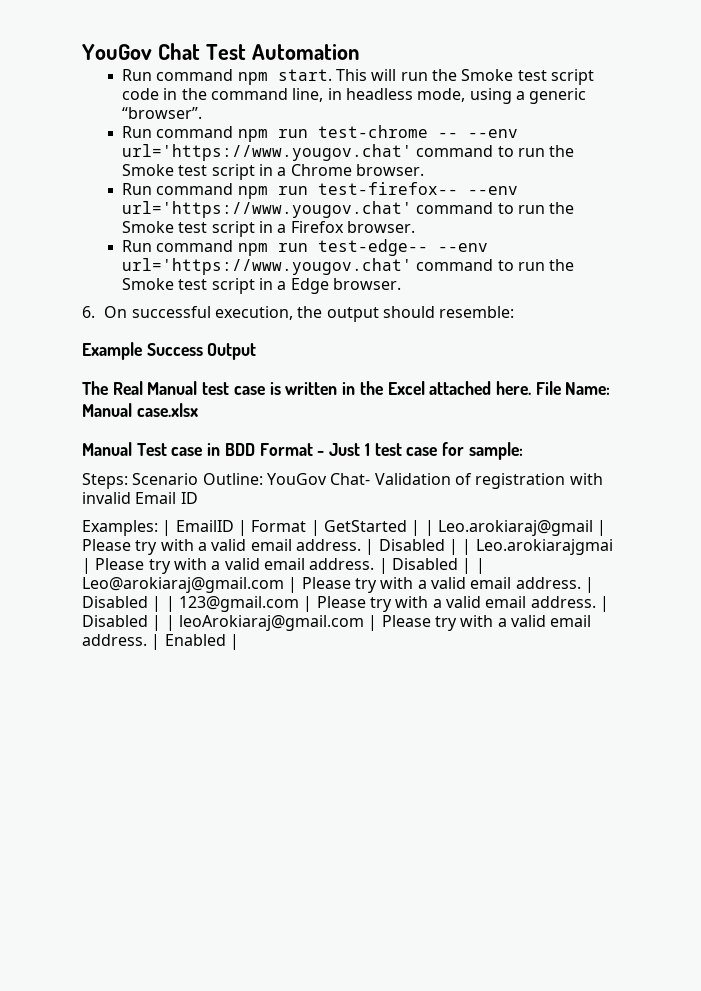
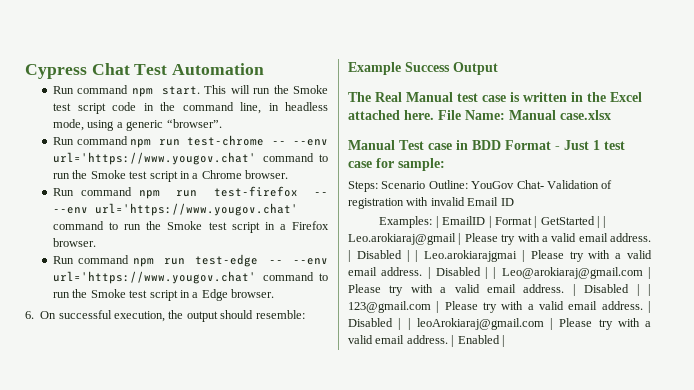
- YouGov Chat Test Automation
+ Cypress Chat Test Automation
- Run command npm run test-firefox-- --env url='https://www.yougov.chat' command to run the Smoke test script in a Firefox browser.
+ Run command npm run test-firefox -- --env url='https://www.yougov.chat' command to run the Smoke test script in a Firefox browser.
- Run command npm run test-edge-- --env url='https://www.yougov.chat' command to run the Smoke test script in a Edge browser.
+ Run command npm run test-edge -- --env url='https://www.yougov.chat' command to run the Smoke test script in a Edge browser.

